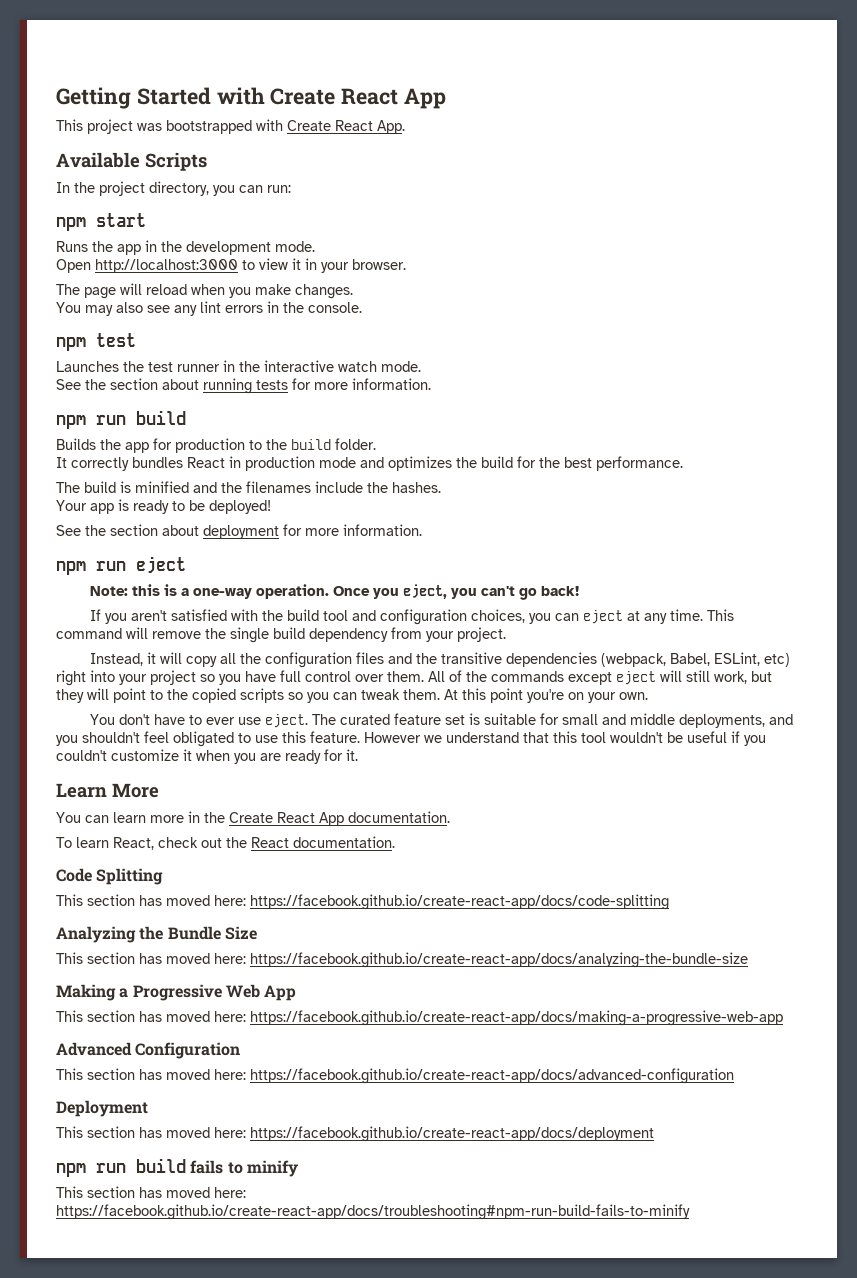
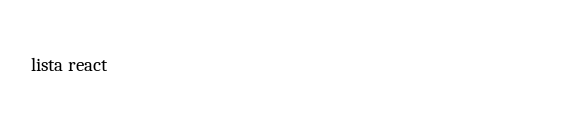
- Getting Started with Create React App
- This project was bootstrapped with Create React App.
- Available Scripts
- In the project directory, you can run:
- npm start
- Runs the app in the development mode.
- Open http://localhost:3000 to view it in your browser.
- The page will reload when you make changes.
- You may also see any lint errors in the console.
- npm test
- Launches the test runner in the interactive watch mode.
- See the section about running tests for more information.
- npm run build
- Builds the app for production to the build folder.
- It correctly bundles React in production mode and optimizes the build for the best performance.
- The build is minified and the filenames include the hashes.
- Your app is ready to be deployed!
- See the section about deployment for more information.
- npm run eject
- Note: this is a one-way operation. Once you eject, you can't go back!
- If you aren't satisfied with the build tool and configuration choices, you can eject at any time. This command will remove the single build dependency from your project.
- Instead, it will copy all the configuration files and the transitive dependencies (webpack, Babel, ESLint, etc) right into your project so you have full control over them. All of the commands except eject will still work, but they will point to the copied scripts so you can tweak them. At this point you're on your own.
- You don't have to ever use eject. The curated feature set is suitable for small and middle deployments, and you shouldn't feel obligated to use this feature. However we understand that this tool wouldn't be useful if you couldn't customize it when you are ready for it.
- Learn More
- You can learn more in the Create React App documentation.
- To learn React, check out the React documentation.
- Code Splitting
- This section has moved here: https://facebook.github.io/create-react-app/docs/code-splitting
- Analyzing the Bundle Size
- This section has moved here: https://facebook.github.io/create-react-app/docs/analyzing-the-bundle-size
- Making a Progressive Web App
- This section has moved here: https://facebook.github.io/create-react-app/docs/making-a-progressive-web-app
- Advanced Configuration
- This section has moved here: https://facebook.github.io/create-react-app/docs/advanced-configuration
- Deployment
- This section has moved here: https://facebook.github.io/create-react-app/docs/deployment
- npm run build fails to minify
- This section has moved here: https://facebook.github.io/create-react-app/docs/troubleshooting#npm-run-build-fails-to-minify
+ lista react

